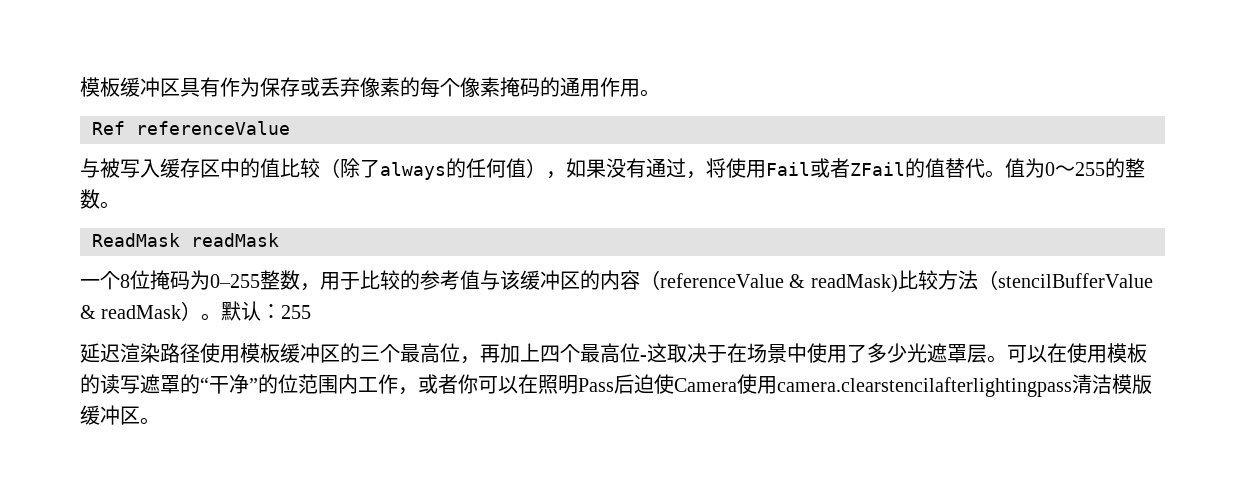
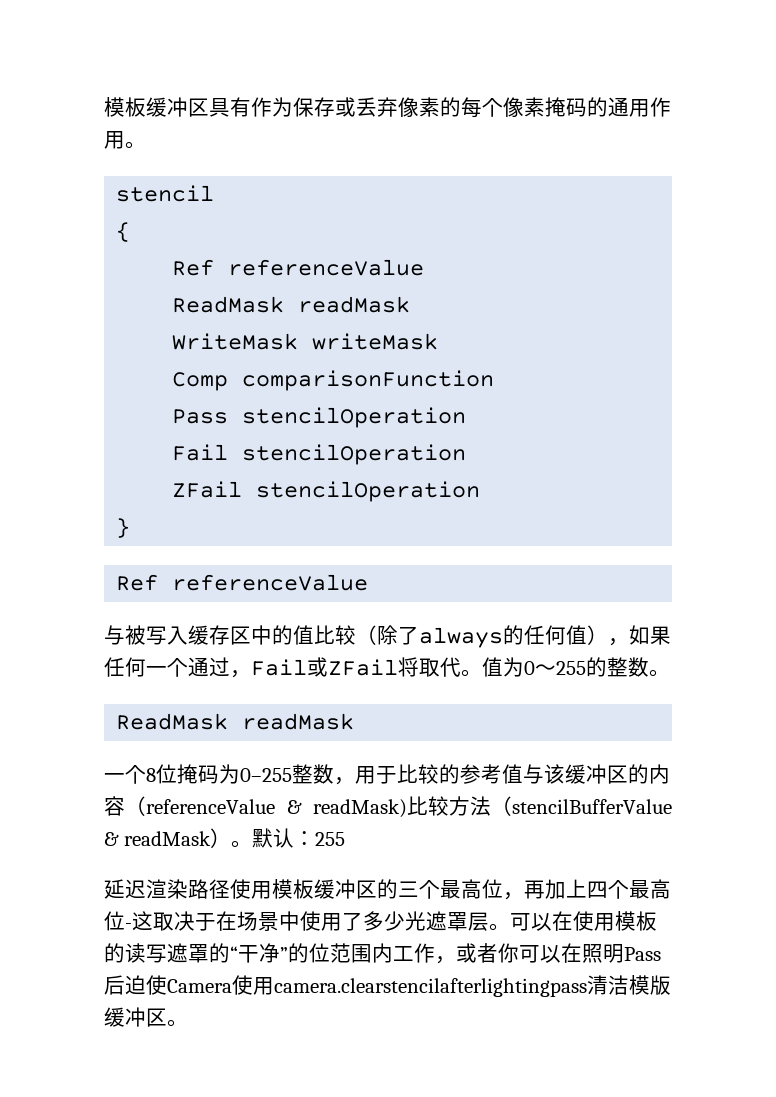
+ stencil
+ {
+ Ref referenceValue
+ ReadMask readMask
+ WriteMask writeMask
+ Comp comparisonFunction
+ Pass stencilOperation
+ Fail stencilOperation
+ ZFail stencilOperation
+ }
- 与被写入缓存区中的值比较（除了always的任何值），如果没有通过，将使用Fail或者ZFail的值替代。
+ 与被写入缓存区中的值比较（除了always的任何值），如果任何一个通过，Fail或ZFail将取代。

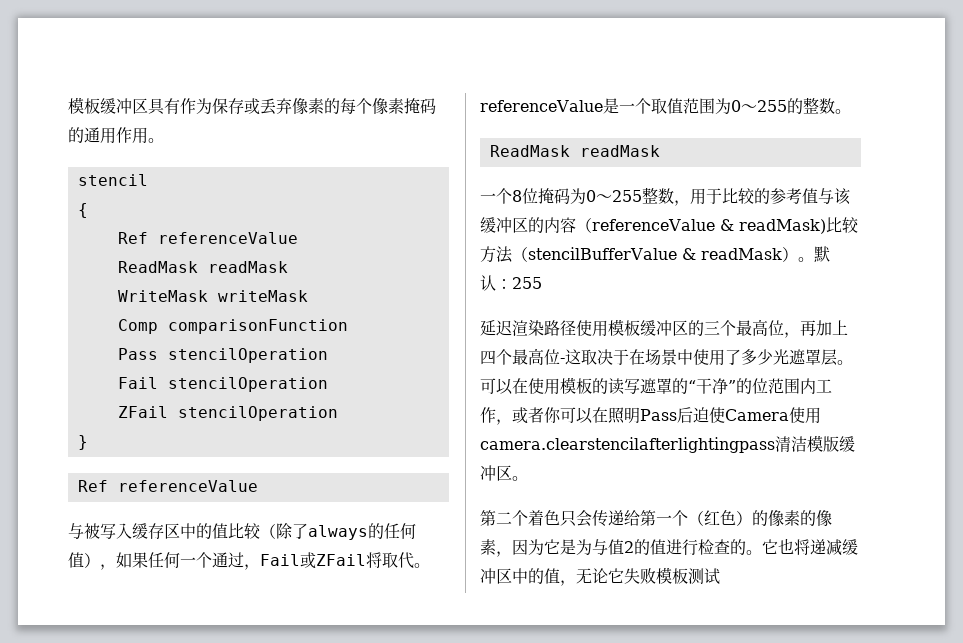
- 与被写入缓存区中的值比较（除了always的任何值），如果任何一个通过，Fail或ZFail将取代。值为0～255的整数。
+ 与被写入缓存区中的值比较（除了always的任何值），如果任何一个通过，Fail或ZFail将取代。referenceValue是一个取值范围为0～255的整数。
- 一个8位掩码为0–255整数，用于比较的参考值与该缓冲区的内容（referenceValue & readMask)比较方法（stencilBufferValue & readMask）。
+ 一个8位掩码为0～255整数，用于比较的参考值与该缓冲区的内容（referenceValue & readMask)比较方法（stencilBufferValue & readMask）。
+ 第二个着色只会传递给第一个（红色）的像素的像素，因为它是为与值2的值进行检查的。它也将递减缓冲区中的值，无论它失败模板测试

